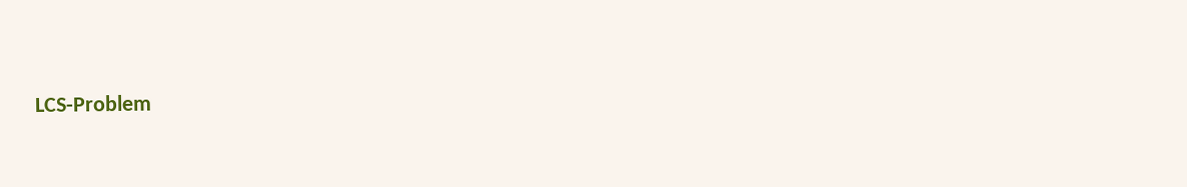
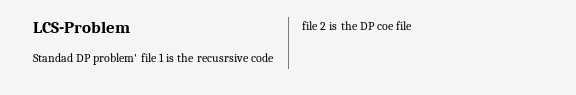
+ Standad DP problem' file 1 is the recusrsive code file 2 is the DP coe file

